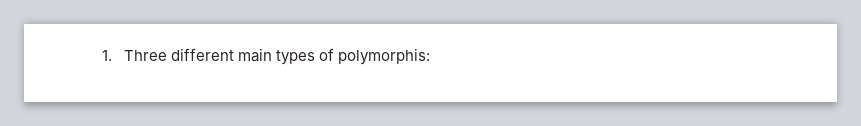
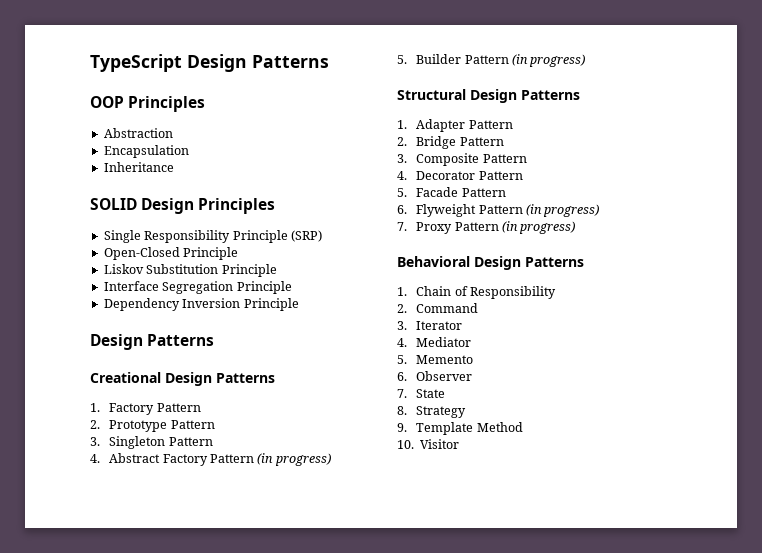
- 1. Three different main types of polymorphis:
+ TypeScript Design Patterns
+ OOP Principles
+ Abstraction
+ Encapsulation
+ Inheritance
+ SOLID Design Principles
+ Single Responsibility Principle (SRP)
+ Open-Closed Principle
+ Liskov Substitution Principle
+ Interface Segregation Principle
+ Dependency Inversion Principle
+ Design Patterns
+ Creational Design Patterns
+ 1. Factory Pattern
+ 2. Prototype Pattern
+ 3. Singleton Pattern
+ 4. Abstract Factory Pattern (in progress)
+ 5. Builder Pattern (in progress)
+ Structural Design Patterns
+ 1. Adapter Pattern
+ 2. Bridge Pattern
+ 3. Composite Pattern
+ 4. Decorator Pattern
+ 5. Facade Pattern
+ 6. Flyweight Pattern (in progress)
+ 7. Proxy Pattern (in progress)
+ Behavioral Design Patterns
+ 1. Chain of Responsibility
+ 2. Command
+ 3. Iterator
+ 4. Mediator
+ 5. Memento
+ 6. Observer
+ 7. State
+ 8. Strategy
+ 9. Template Method
+ 10. Visitor

